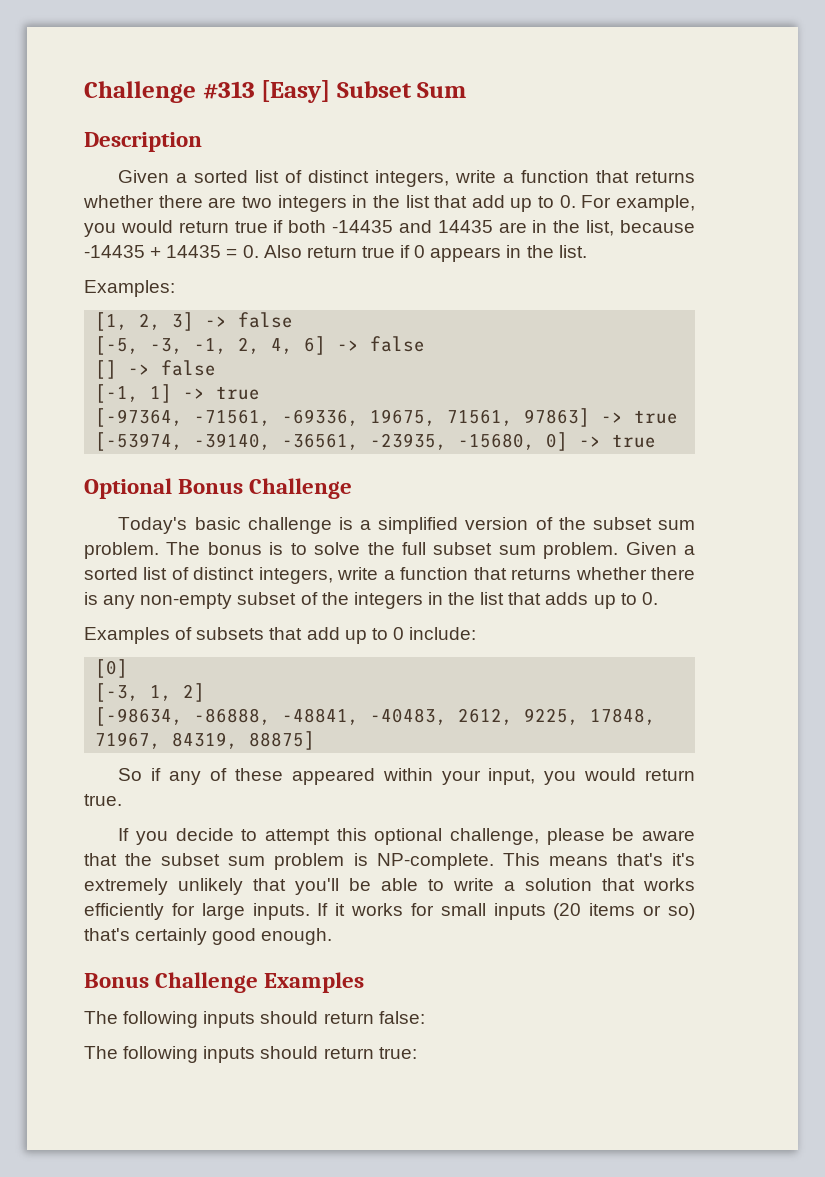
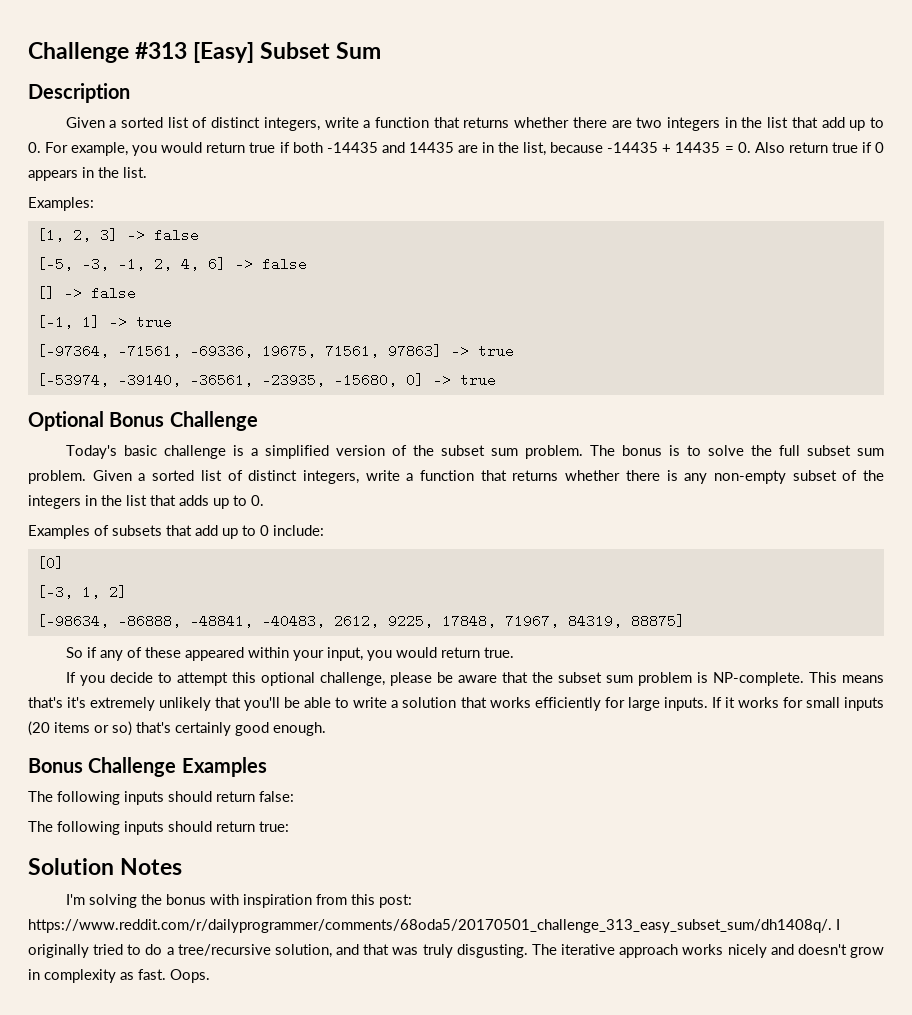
+ Solution Notes
+ I'm solving the bonus with inspiration from this post: https://www.reddit.com/r/dailyprogrammer/comments/68oda5/20170501_challenge_313_easy_subset_sum/dh1408q/. I originally tried to do a tree/recursive solution, and that was truly disgusting. The iterative approach works nicely and doesn't grow in complexity as fast. Oops.

